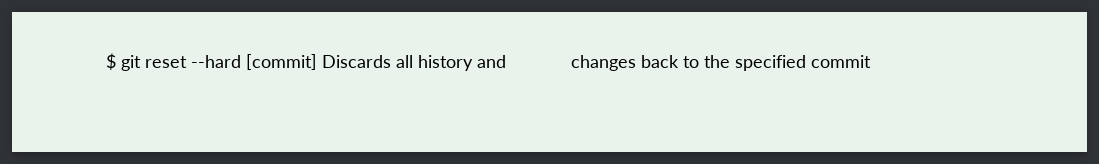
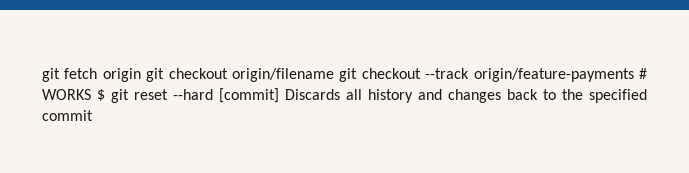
- $ git reset --hard [commit] Discards all history and changes back to the specified commit
+ git fetch origin git checkout origin/filename git checkout --track origin/feature-payments # WORKS $ git reset --hard [commit] Discards all history and changes back to the specified commit

